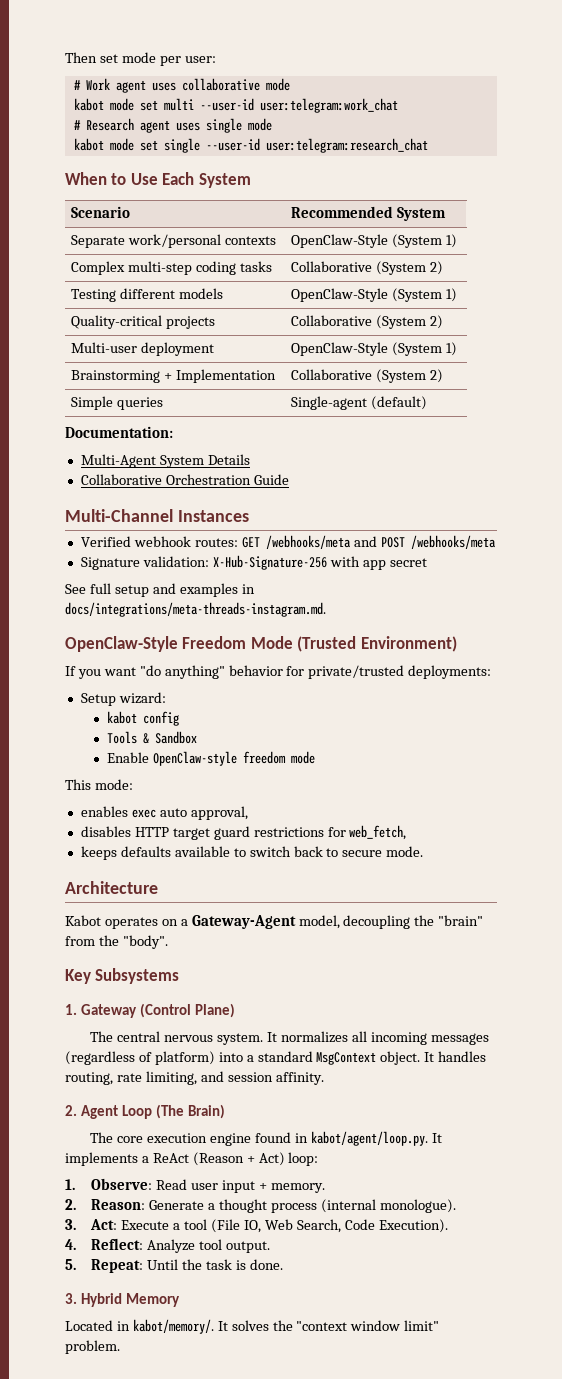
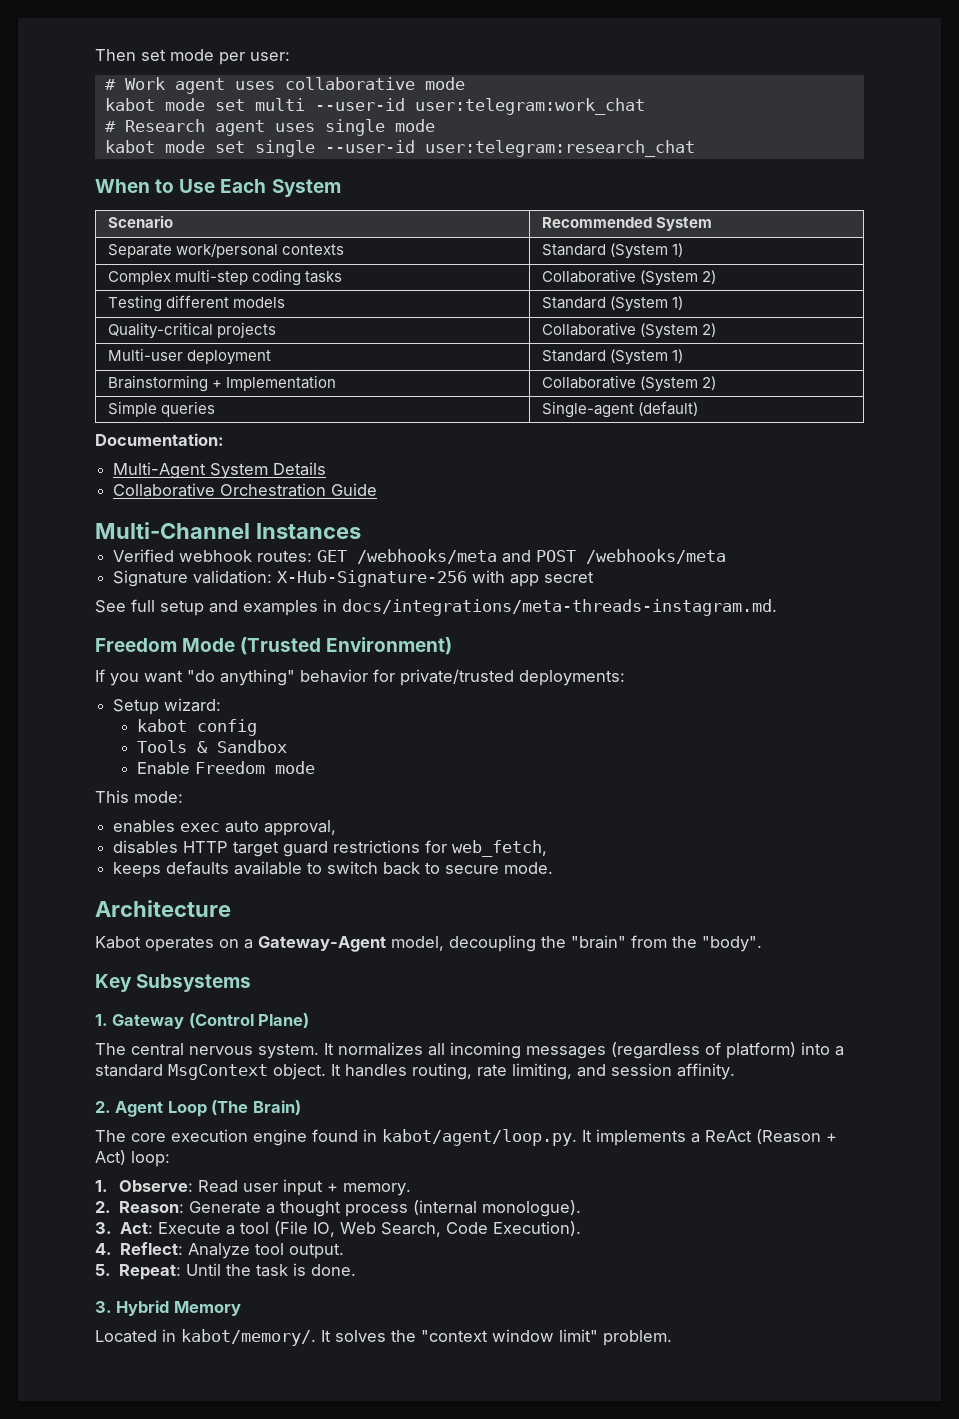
- Separate work/personal contexts | OpenClaw-Style (System 1)
+ Separate work/personal contexts | Standard (System 1)
- Testing different models | OpenClaw-Style (System 1)
+ Testing different models | Standard (System 1)
- Multi-user deployment | OpenClaw-Style (System 1)
+ Multi-user deployment | Standard (System 1)
- OpenClaw-Style Freedom Mode (Trusted Environment)
+ Freedom Mode (Trusted Environment)
- Enable OpenClaw-style freedom mode
+ Enable Freedom mode

